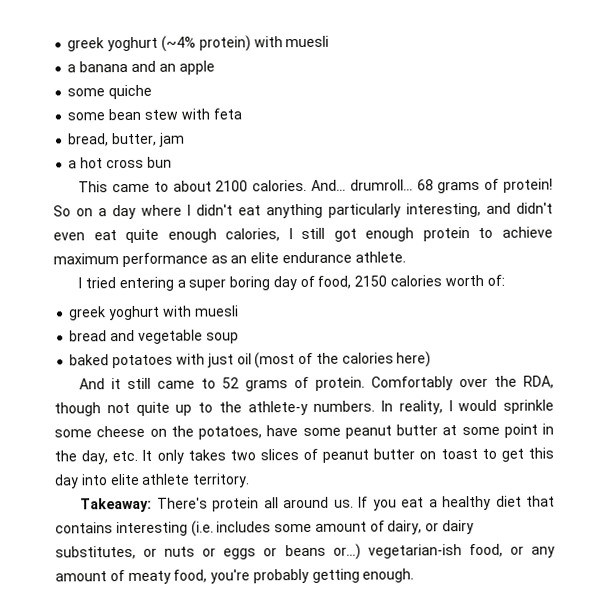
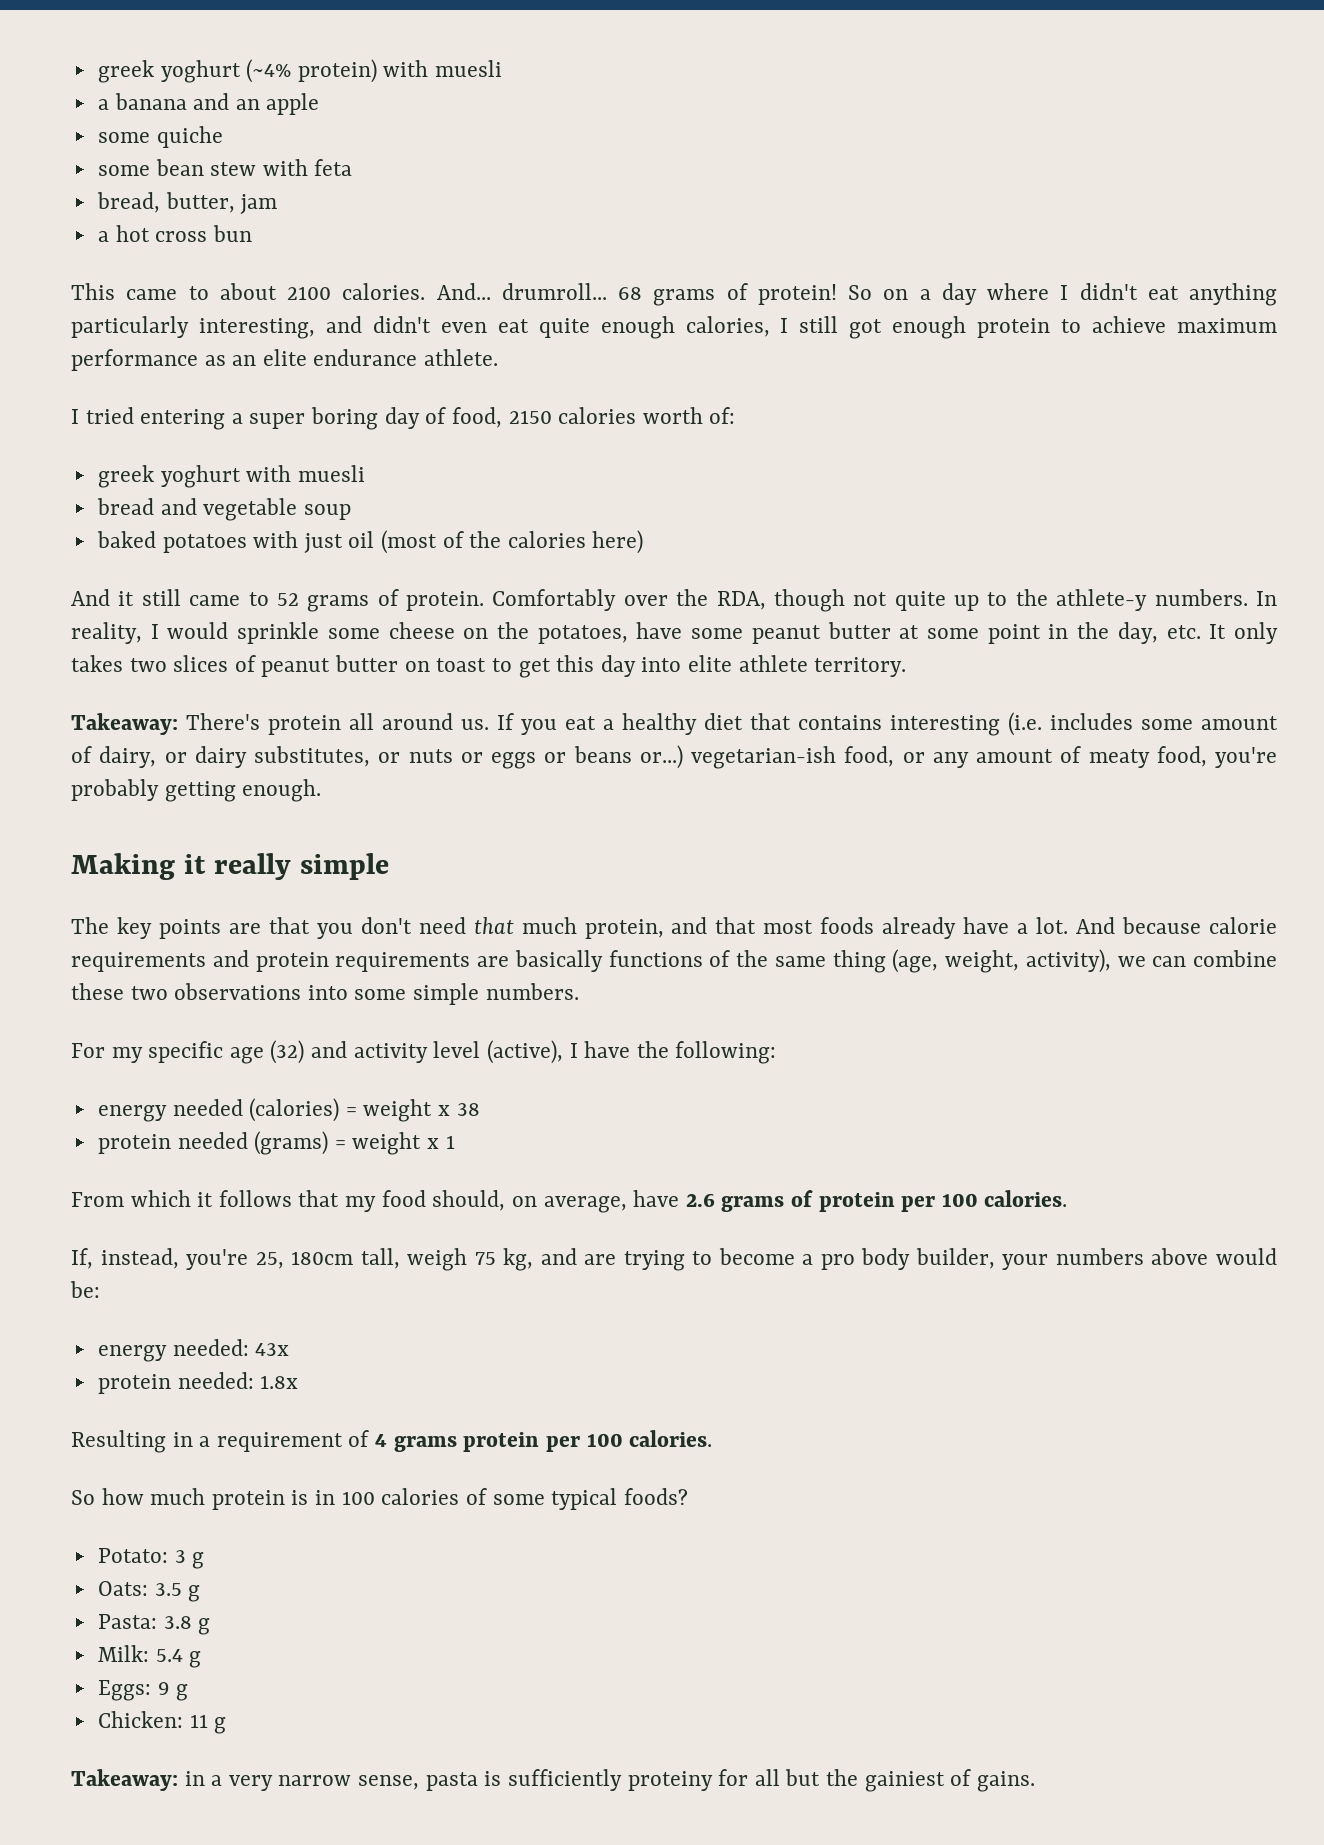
+ Making it really simple
+ The key points are that you don't need that much protein, and that most foods already have a lot. And because calorie requirements and protein requirements are basically functions of the same thing (age, weight, activity), we can combine these two observations into some simple numbers.
+ For my specific age (32) and activity level (active), I have the following:
+ energy needed (calories) = weight x 38
+ protein needed (grams) = weight x 1
+ From which it follows that my food should, on average, have 2.6 grams of protein per 100 calories.
+ If, instead, you're 25, 180cm tall, weigh 75 kg, and are trying to become a pro body builder, your numbers above would be:
+ energy needed: 43x
+ protein needed: 1.8x
+ Resulting in a requirement of 4 grams protein per 100 calories.
+ So how much protein is in 100 calories of some typical foods?
+ Potato: 3 g
+ Oats: 3.5 g
+ Pasta: 3.8 g
+ Milk: 5.4 g
+ Eggs: 9 g
+ Chicken: 11 g
+ Takeaway: in a very narrow sense, pasta is sufficiently proteiny for all but the gainiest of gains.

